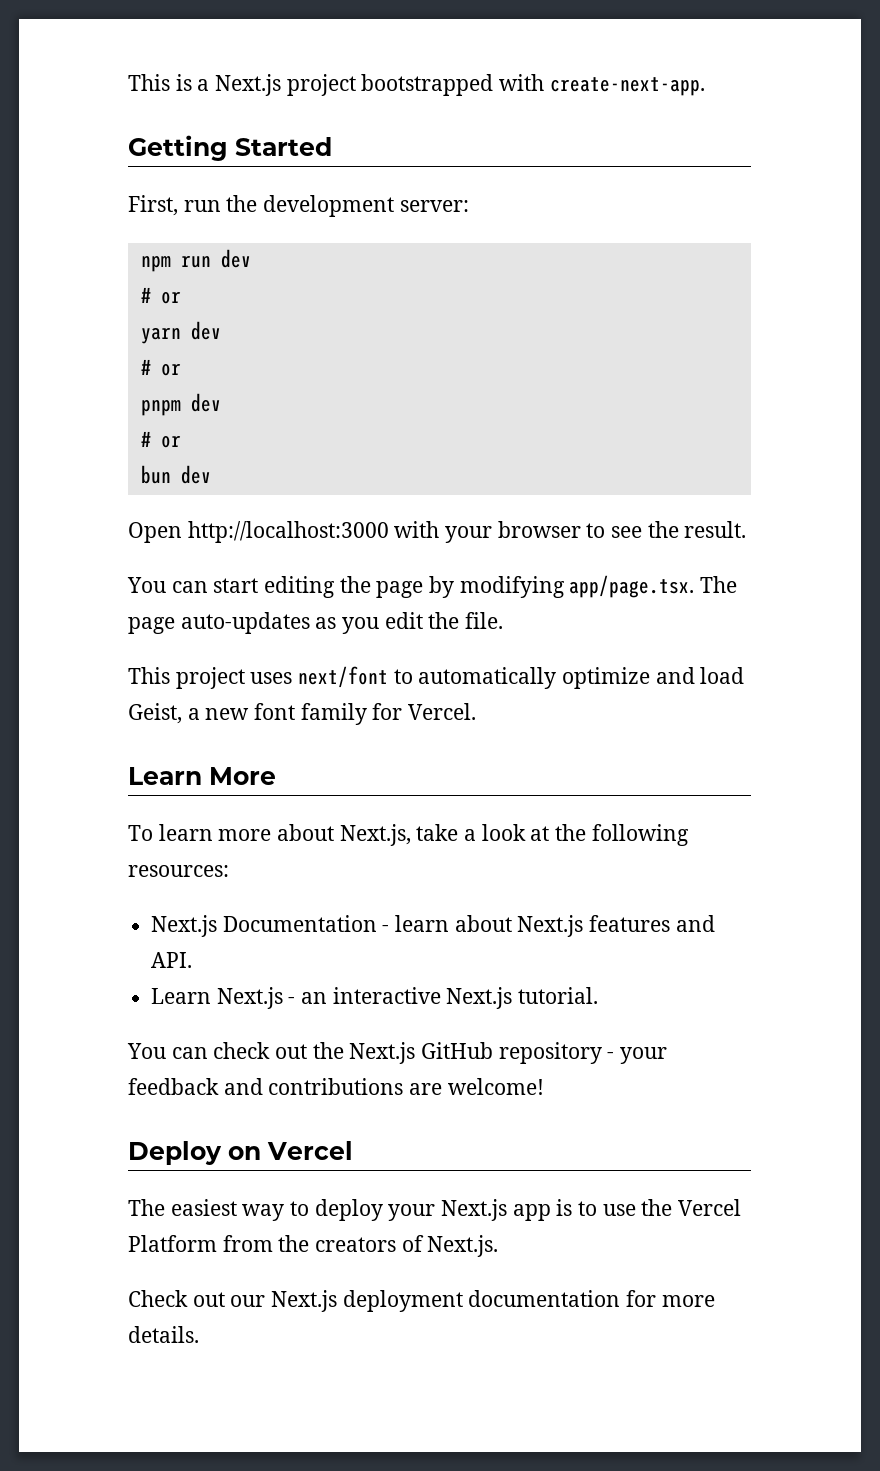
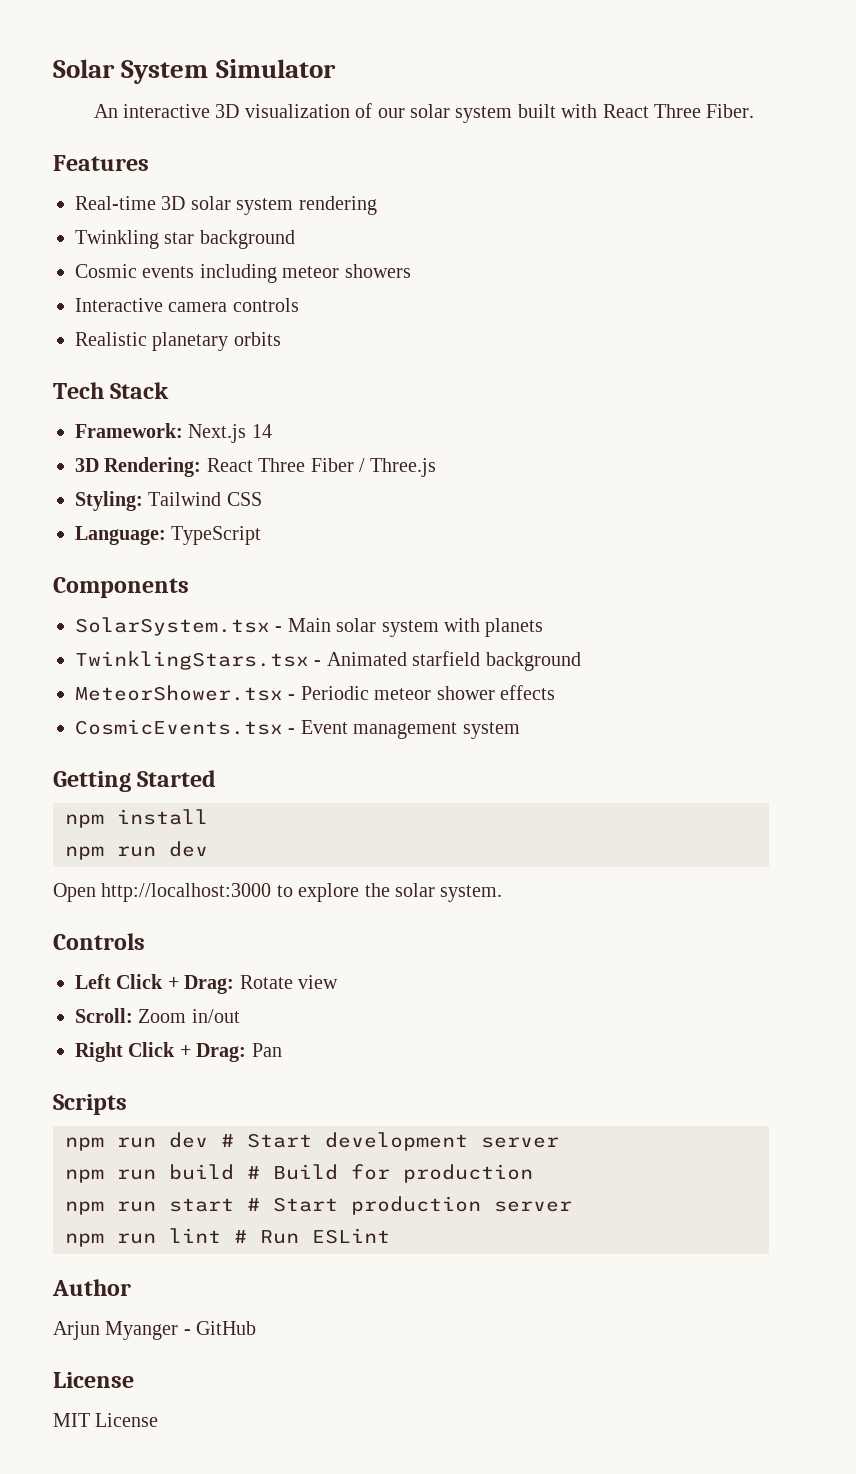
- This is a Next.js project bootstrapped with create-next-app.
+ Solar System Simulator
+ An interactive 3D visualization of our solar system built with React Three Fiber.
+ Features
+ Real-time 3D solar system rendering
+ Twinkling star background
+ Cosmic events including meteor showers
+ Interactive camera controls
+ Realistic planetary orbits
+ Tech Stack
+ Framework: Next.js 14
+ 3D Rendering: React Three Fiber / Three.js
+ Styling: Tailwind CSS
+ Language: TypeScript
+ Components
+ SolarSystem.tsx - Main solar system with planets
+ TwinklingStars.tsx - Animated starfield background
+ MeteorShower.tsx - Periodic meteor shower effects
+ CosmicEvents.tsx - Event management system
  Getting Started
- First, run the development server:
+ npm install
  npm run dev
- # or
- yarn dev
- # or
- pnpm dev
- # or
- bun dev
- Open http://localhost:3000 with your browser to see the result.
- You can start editing the page by modifying app/page.tsx. The page auto-updates as you edit the file.
- This project uses next/font to automatically optimize and load Geist, a new font family for Vercel.
- Learn More
- To learn more about Next.js, take a look at the following resources:
- Next.js Documentation - learn about Next.js features and API.
- Learn Next.js - an interactive Next.js tutorial.
- You can check out the Next.js GitHub repository - your feedback and contributions are welcome!
- Deploy on Vercel
- The easiest way to deploy your Next.js app is to use the Vercel Platform from the creators of Next.js.
- Check out our Next.js deployment documentation for more details.
+ Open http://localhost:3000 to explore the solar system.
+ Controls
+ Left Click + Drag: Rotate view
+ Scroll: Zoom in/out
+ Right Click + Drag: Pan
+ Scripts
+ npm run dev # Start development server
+ npm run build # Build for production
+ npm run start # Start production server
+ npm run lint # Run ESLint
+ Author
+ Arjun Myanger - GitHub
+ License
+ MIT License

